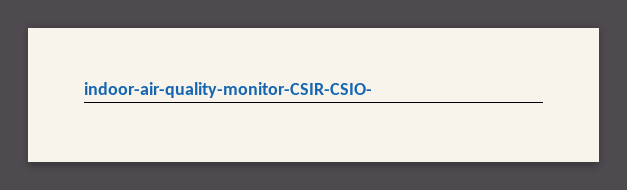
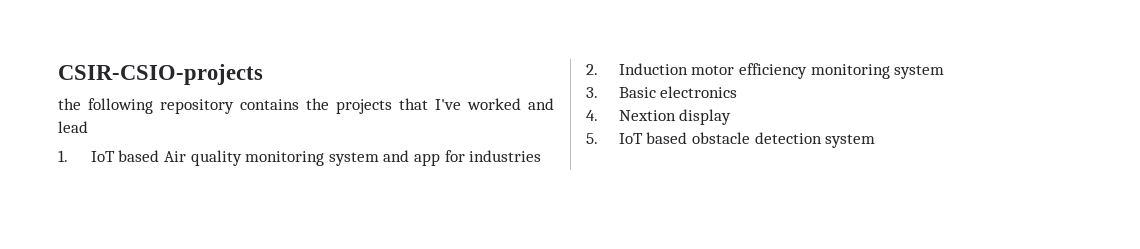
- indoor-air-quality-monitor-CSIR-CSIO-
+ CSIR-CSIO-projects
+ the following repository contains the projects that I've worked and lead
+ 1. IoT based Air quality monitoring system and app for industries
+ 2. Induction motor efficiency monitoring system
+ 3. Basic electronics
+ 4. Nextion display
+ 5. IoT based obstacle detection system

